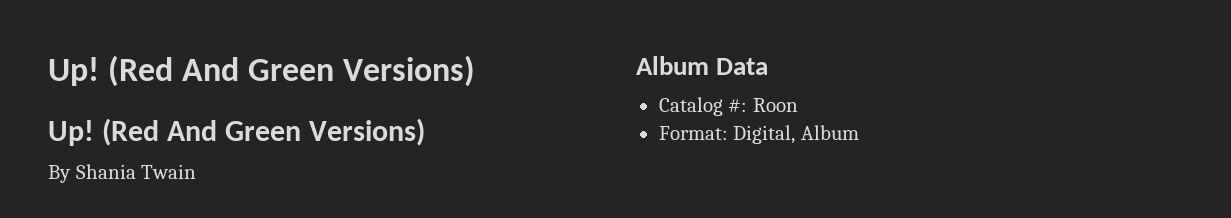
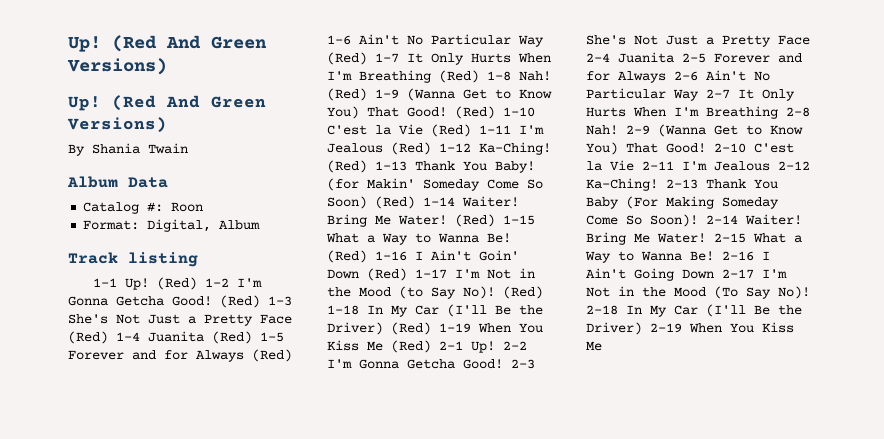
+ Track listing
+ 1-1 Up! (Red) 1-2 I'm Gonna Getcha Good! (Red) 1-3 She's Not Just a Pretty Face (Red) 1-4 Juanita (Red) 1-5 Forever and for Always (Red) 1-6 Ain't No Particular Way (Red) 1-7 It Only Hurts When I'm Breathing (Red) 1-8 Nah! (Red) 1-9 (Wanna Get to Know You) That Good! (Red) 1-10 C'est la Vie (Red) 1-11 I'm Jealous (Red) 1-12 Ka-Ching! (Red) 1-13 Thank You Baby! (for Makin' Someday Come So Soon) (Red) 1-14 Waiter! Bring Me Water! (Red) 1-15 What a Way to Wanna Be! (Red) 1-16 I Ain't Goin' Down (Red) 1-17 I'm Not in the Mood (to Say No)! (Red) 1-18 In My Car (I'll Be the Driver) (Red) 1-19 When You Kiss Me (Red) 2-1 Up! 2-2 I'm Gonna Getcha Good! 2-3 She's Not Just a Pretty Face 2-4 Juanita 2-5 Forever and for Always 2-6 Ain't No Particular Way 2-7 It Only Hurts When I'm Breathing 2-8 Nah! 2-9 (Wanna Get to Know You) That Good! 2-10 C'est la Vie 2-11 I'm Jealous 2-12 Ka-Ching! 2-13 Thank You Baby (For Making Someday Come So Soon)! 2-14 Waiter! Bring Me Water! 2-15 What a Way to Wanna Be! 2-16 I Ain't Going Down 2-17 I'm Not in the Mood (To Say No)! 2-18 In My Car (I'll Be the Driver) 2-19 When You Kiss Me

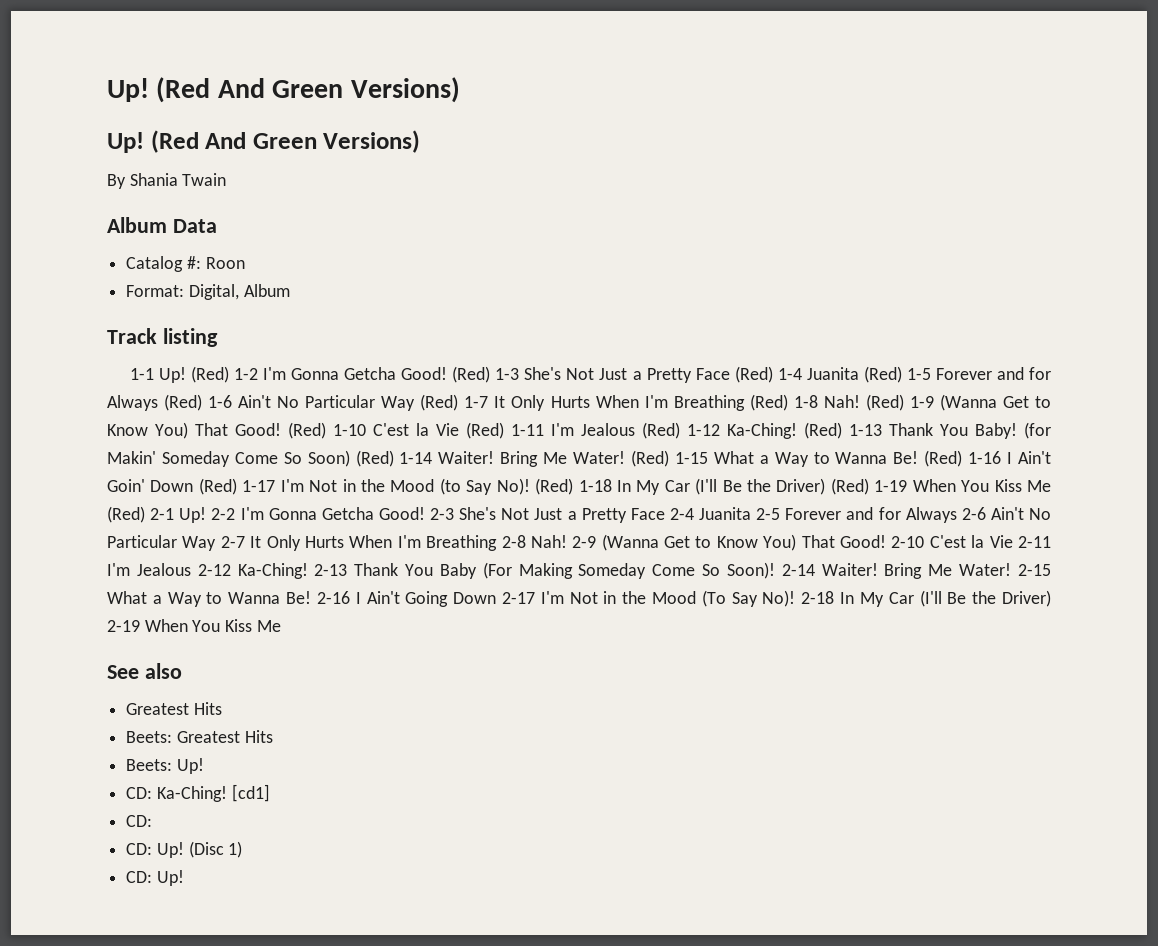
+ See also
+ Greatest Hits
+ Beets: Greatest Hits
+ Beets: Up!
+ CD: Ka-Ching! [cd1]
+ CD:
+ CD: Up! (Disc 1)
+ CD: Up!

